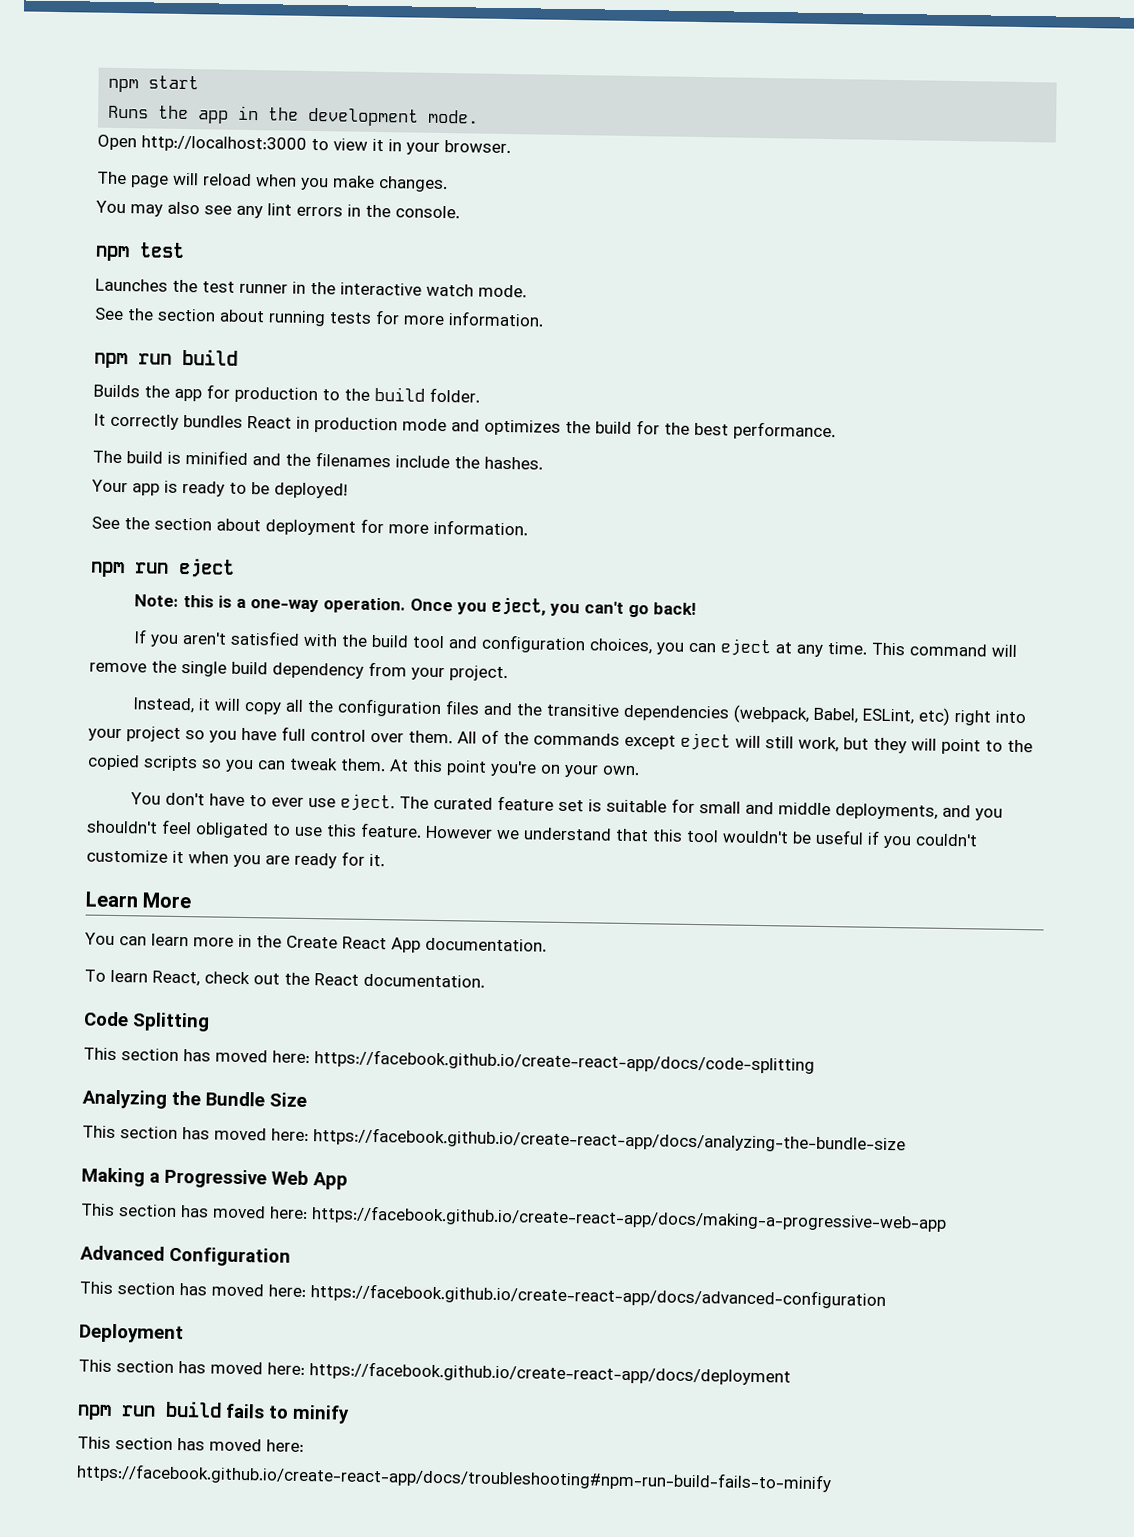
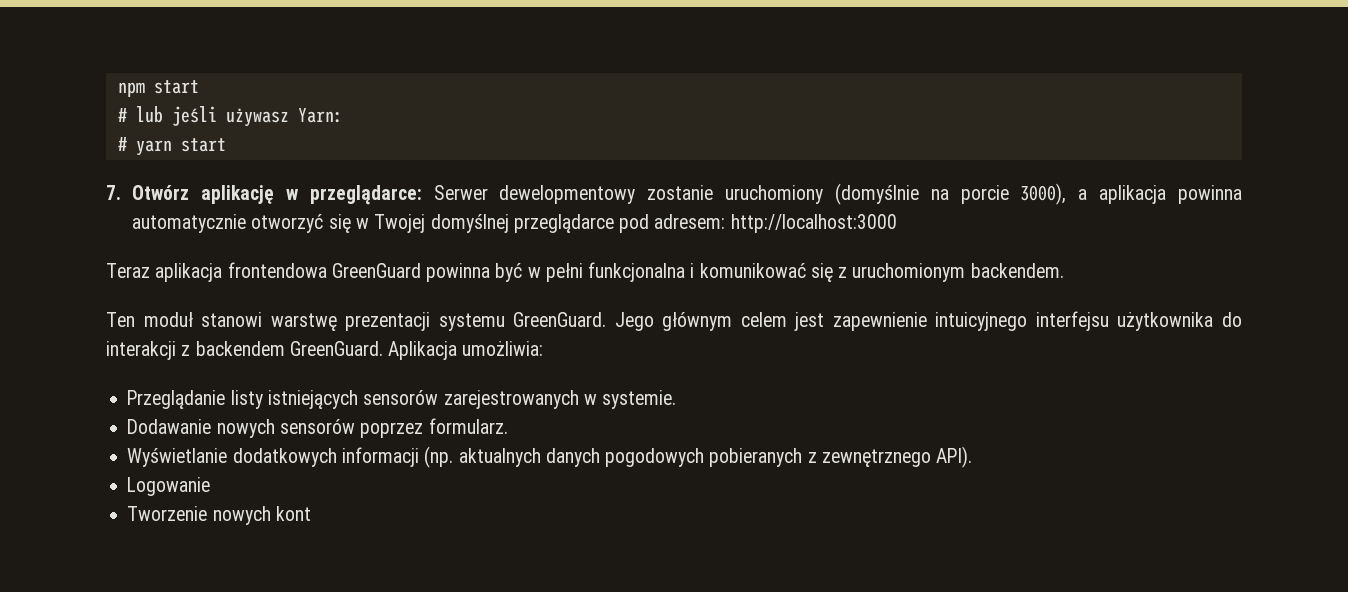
- Runs the app in the development mode.
- Open http://localhost:3000 to view it in your browser.
- The page will reload when you make changes.
- You may also see any lint errors in the console.
- npm test
- Launches the test runner in the interactive watch mode.
- See the section about running tests for more information.
- npm run build
- Builds the app for production to the build folder.
- It correctly bundles React in production mode and optimizes the build for the best performance.
- The build is minified and the filenames include the hashes.
- Your app is ready to be deployed!
- See the section about deployment for more information.
- npm run eject
- Note: this is a one-way operation. Once you eject, you can't go back!
- If you aren't satisfied with the build tool and configuration choices, you can eject at any time. This command will remove the single build dependency from your project.
- Instead, it will copy all the configuration files and the transitive dependencies (webpack, Babel, ESLint, etc) right into your project so you have full control over them. All of the commands except eject will still work, but they will point to the copied scripts so you can tweak them. At this point you're on your own.
- You don't have to ever use eject. The curated feature set is suitable for small and middle deployments, and you shouldn't feel obligated to use this feature. However we understand that this tool wouldn't be useful if you couldn't customize it when you are ready for it.
- Learn More
- You can learn more in the Create React App documentation.
- To learn React, check out the React documentation.
- Code Splitting
- This section has moved here: https://facebook.github.io/create-react-app/docs/code-splitting
- Analyzing the Bundle Size
- This section has moved here: https://facebook.github.io/create-react-app/docs/analyzing-the-bundle-size
- Making a Progressive Web App
- This section has moved here: https://facebook.github.io/create-react-app/docs/making-a-progressive-web-app
- Advanced Configuration
- This section has moved here: https://facebook.github.io/create-react-app/docs/advanced-configuration
- Deployment
- This section has moved here: https://facebook.github.io/create-react-app/docs/deployment
- npm run build fails to minify
- This section has moved here: https://facebook.github.io/create-react-app/docs/troubleshooting#npm-run-build-fails-to-minify
+ # lub jeśli używasz Yarn:
+ # yarn start
+ 7. Otwórz aplikację w przeglądarce: Serwer dewelopmentowy zostanie uruchomiony (domyślnie na porcie 3000), a aplikacja powinna automatycznie otworzyć się w Twojej domyślnej przeglądarce pod adresem: http://localhost:3000
+ Teraz aplikacja frontendowa GreenGuard powinna być w pełni funkcjonalna i komunikować się z uruchomionym backendem.
+ Ten moduł stanowi warstwę prezentacji systemu GreenGuard. Jego głównym celem jest zapewnienie intuicyjnego interfejsu użytkownika do interakcji z backendem GreenGuard. Aplikacja umożliwia:
+ Przeglądanie listy istniejących sensorów zarejestrowanych w systemie.
+ Dodawanie nowych sensorów poprzez formularz.
+ Wyświetlanie dodatkowych informacji (np. aktualnych danych pogodowych pobieranych z zewnętrznego API).
+ Logowanie
+ Tworzenie nowych kont

